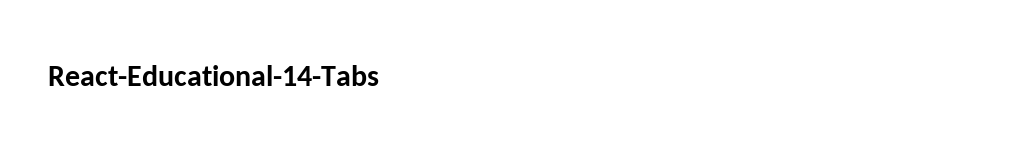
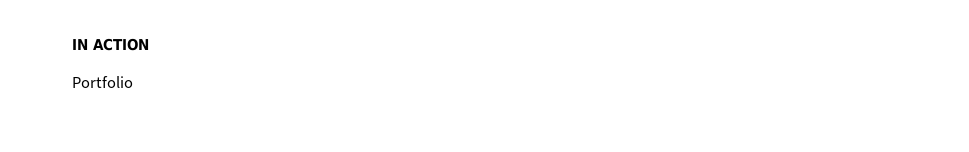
- React-Educational-14-Tabs
+ IN ACTION
+ Portfolio

